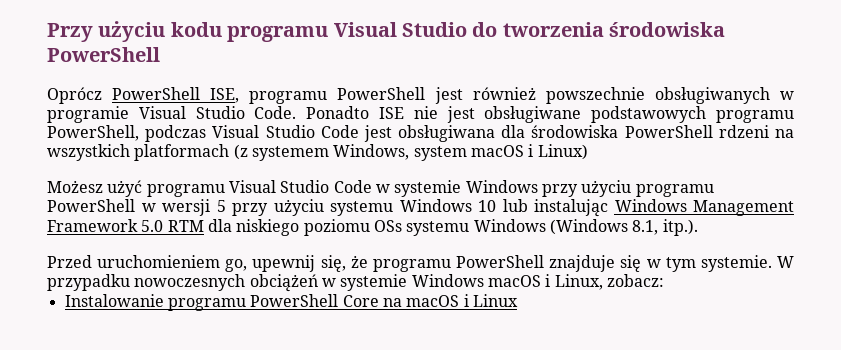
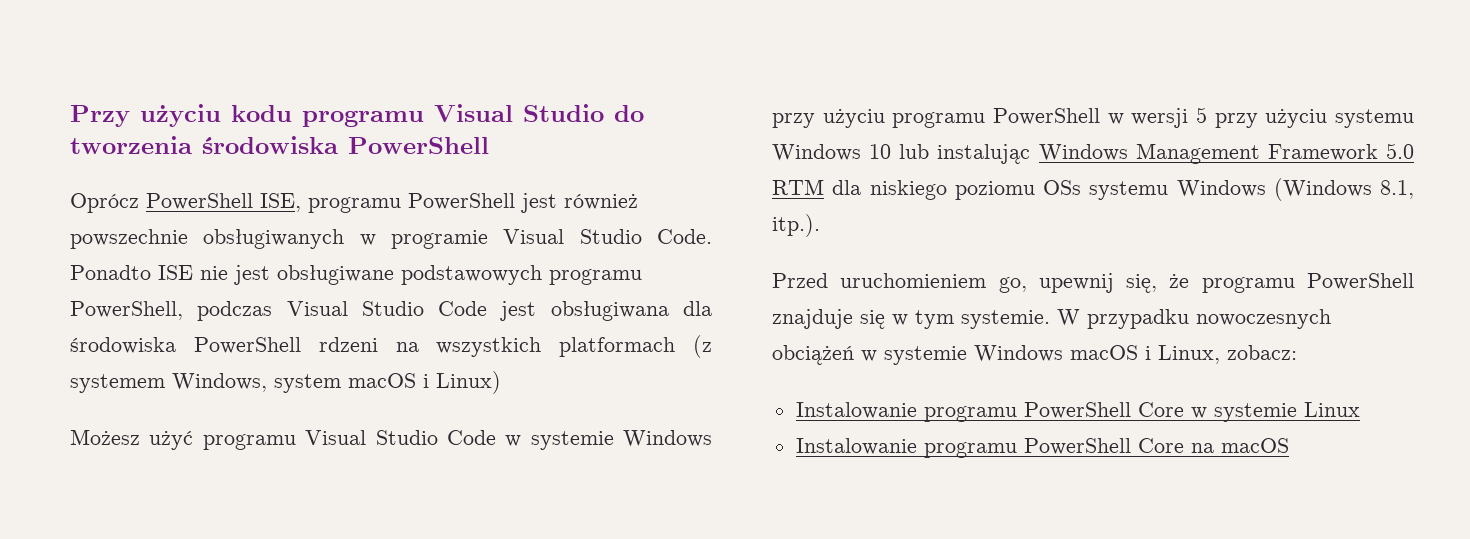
+ Instalowanie programu PowerShell Core w systemie Linux
- Instalowanie programu PowerShell Core na macOS i Linux
+ Instalowanie programu PowerShell Core na macOS

